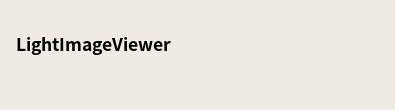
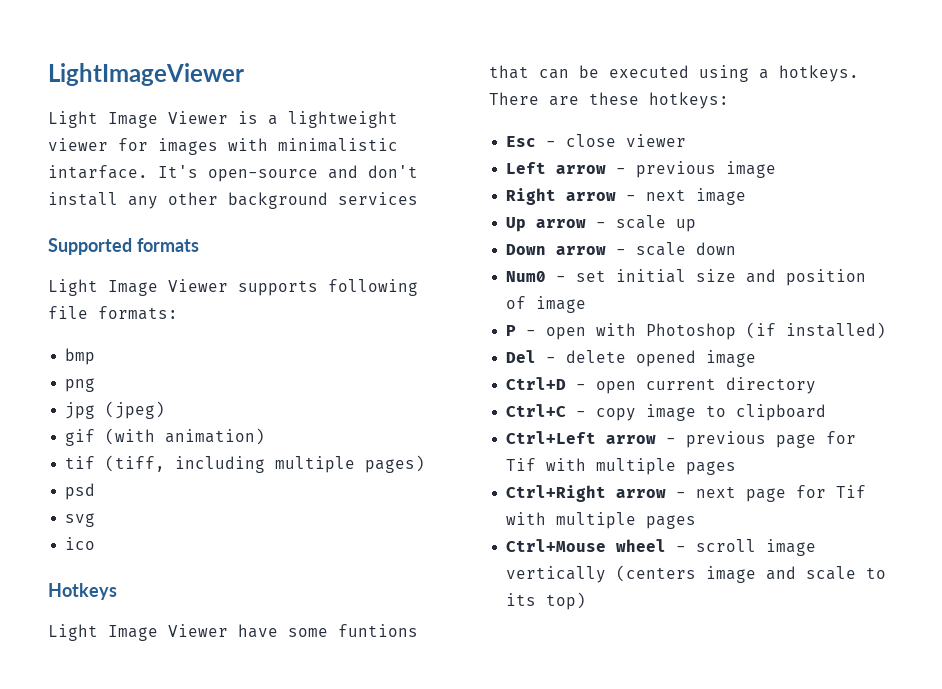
+ Light Image Viewer is a lightweight viewer for images with minimalistic intarface. It's open-source and don't install any other background services
+ Supported formats
+ Light Image Viewer supports following file formats:
+ bmp
+ png
+ jpg (jpeg)
+ gif (with animation)
+ tif (tiff, including multiple pages)
+ psd
+ svg
+ ico
+ Hotkeys
+ Light Image Viewer have some funtions that can be executed using a hotkeys. There are these hotkeys:
+ Esc - close viewer
+ Left arrow - previous image
+ Right arrow - next image
+ Up arrow - scale up
+ Down arrow - scale down
+ Num0 - set initial size and position of image
+ P - open with Photoshop (if installed)
+ Del - delete opened image
+ Ctrl+D - open current directory
+ Ctrl+С - copy image to clipboard
+ Ctrl+Left arrow - previous page for Tif with multiple pages
+ Ctrl+Right arrow - next page for Tif with multiple pages
+ Ctrl+Mouse wheel - scroll image vertically (centers image and scale to its top)

